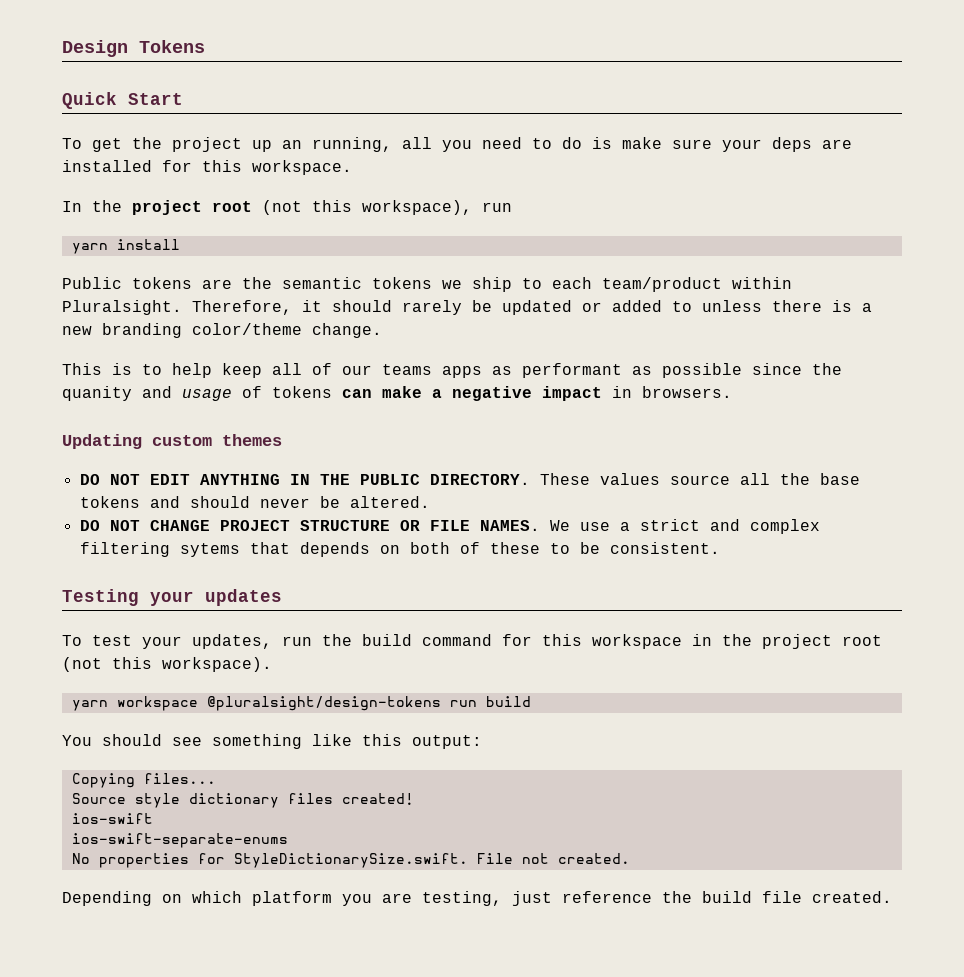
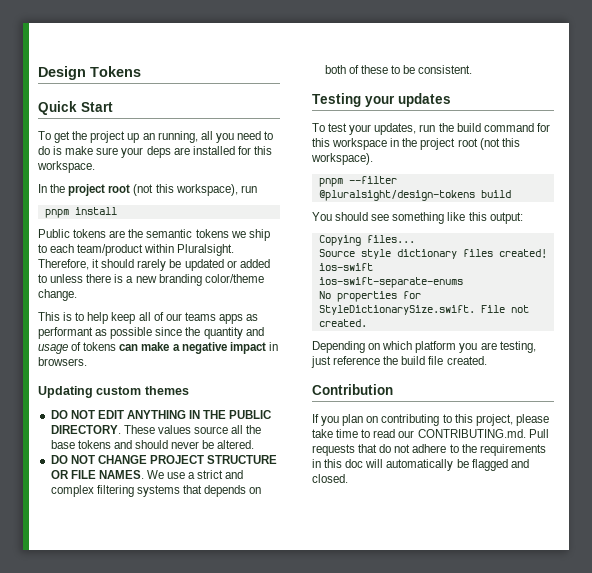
- yarn install
+ pnpm install
- This is to help keep all of our teams apps as performant as possible since the quanity and usage of tokens can make a negative impact in browsers.
+ This is to help keep all of our teams apps as performant as possible since the quantity and usage of tokens can make a negative impact in browsers.
- We use a strict and complex filtering sytems that depends on both of these to be consistent.
+ We use a strict and complex filtering systems that depends on both of these to be consistent.
- yarn workspace @pluralsight/design-tokens run build
+ pnpm --filter @pluralsight/design-tokens build
+ Contribution
+ If you plan on contributing to this project, please take time to read our CONTRIBUTING.md. Pull requests that do not adhere to the requirements in this doc will automatically be flagged and closed.

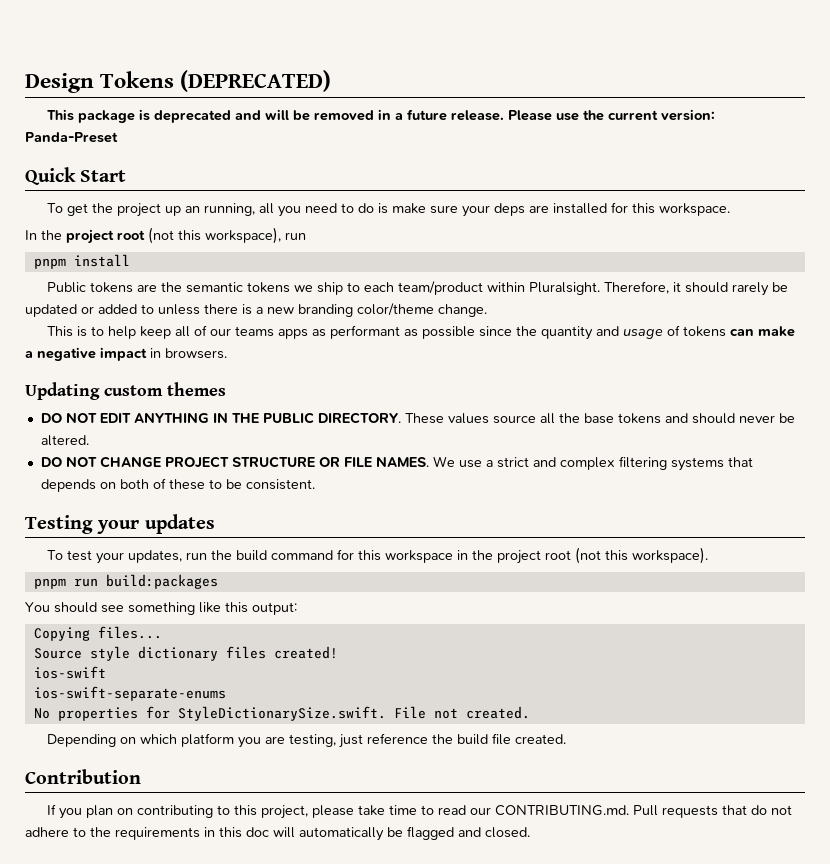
- Design Tokens
+ Design Tokens (DEPRECATED)
+ This package is deprecated and will be removed in a future release. Please use the current version: Panda-Preset
- pnpm --filter @pluralsight/design-tokens build
+ pnpm run build:packages

